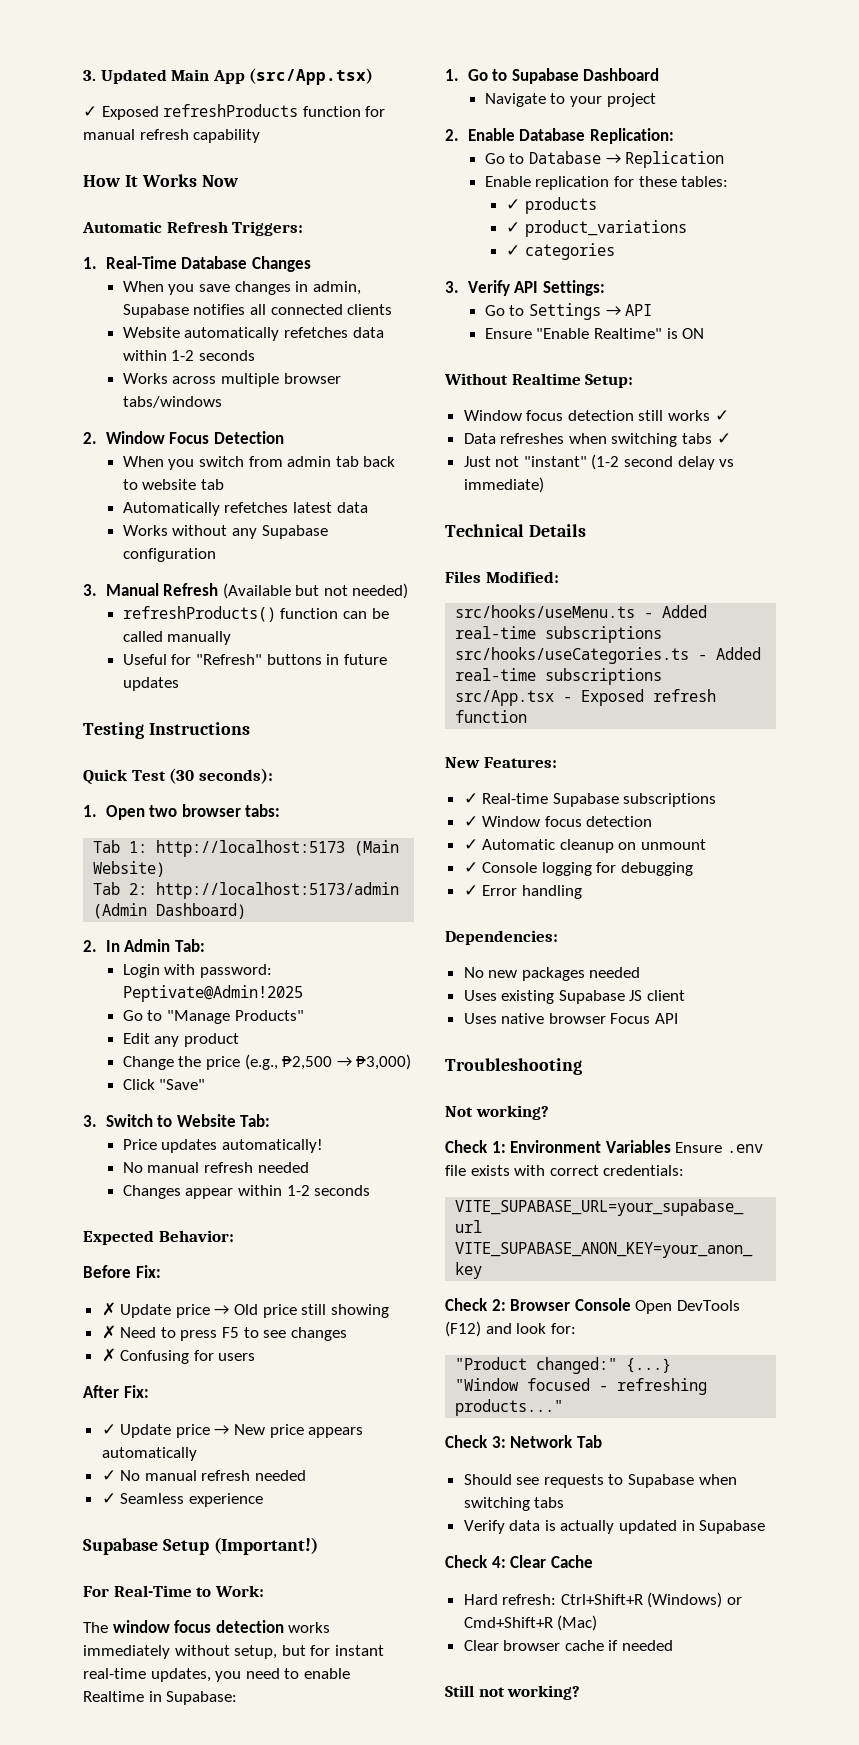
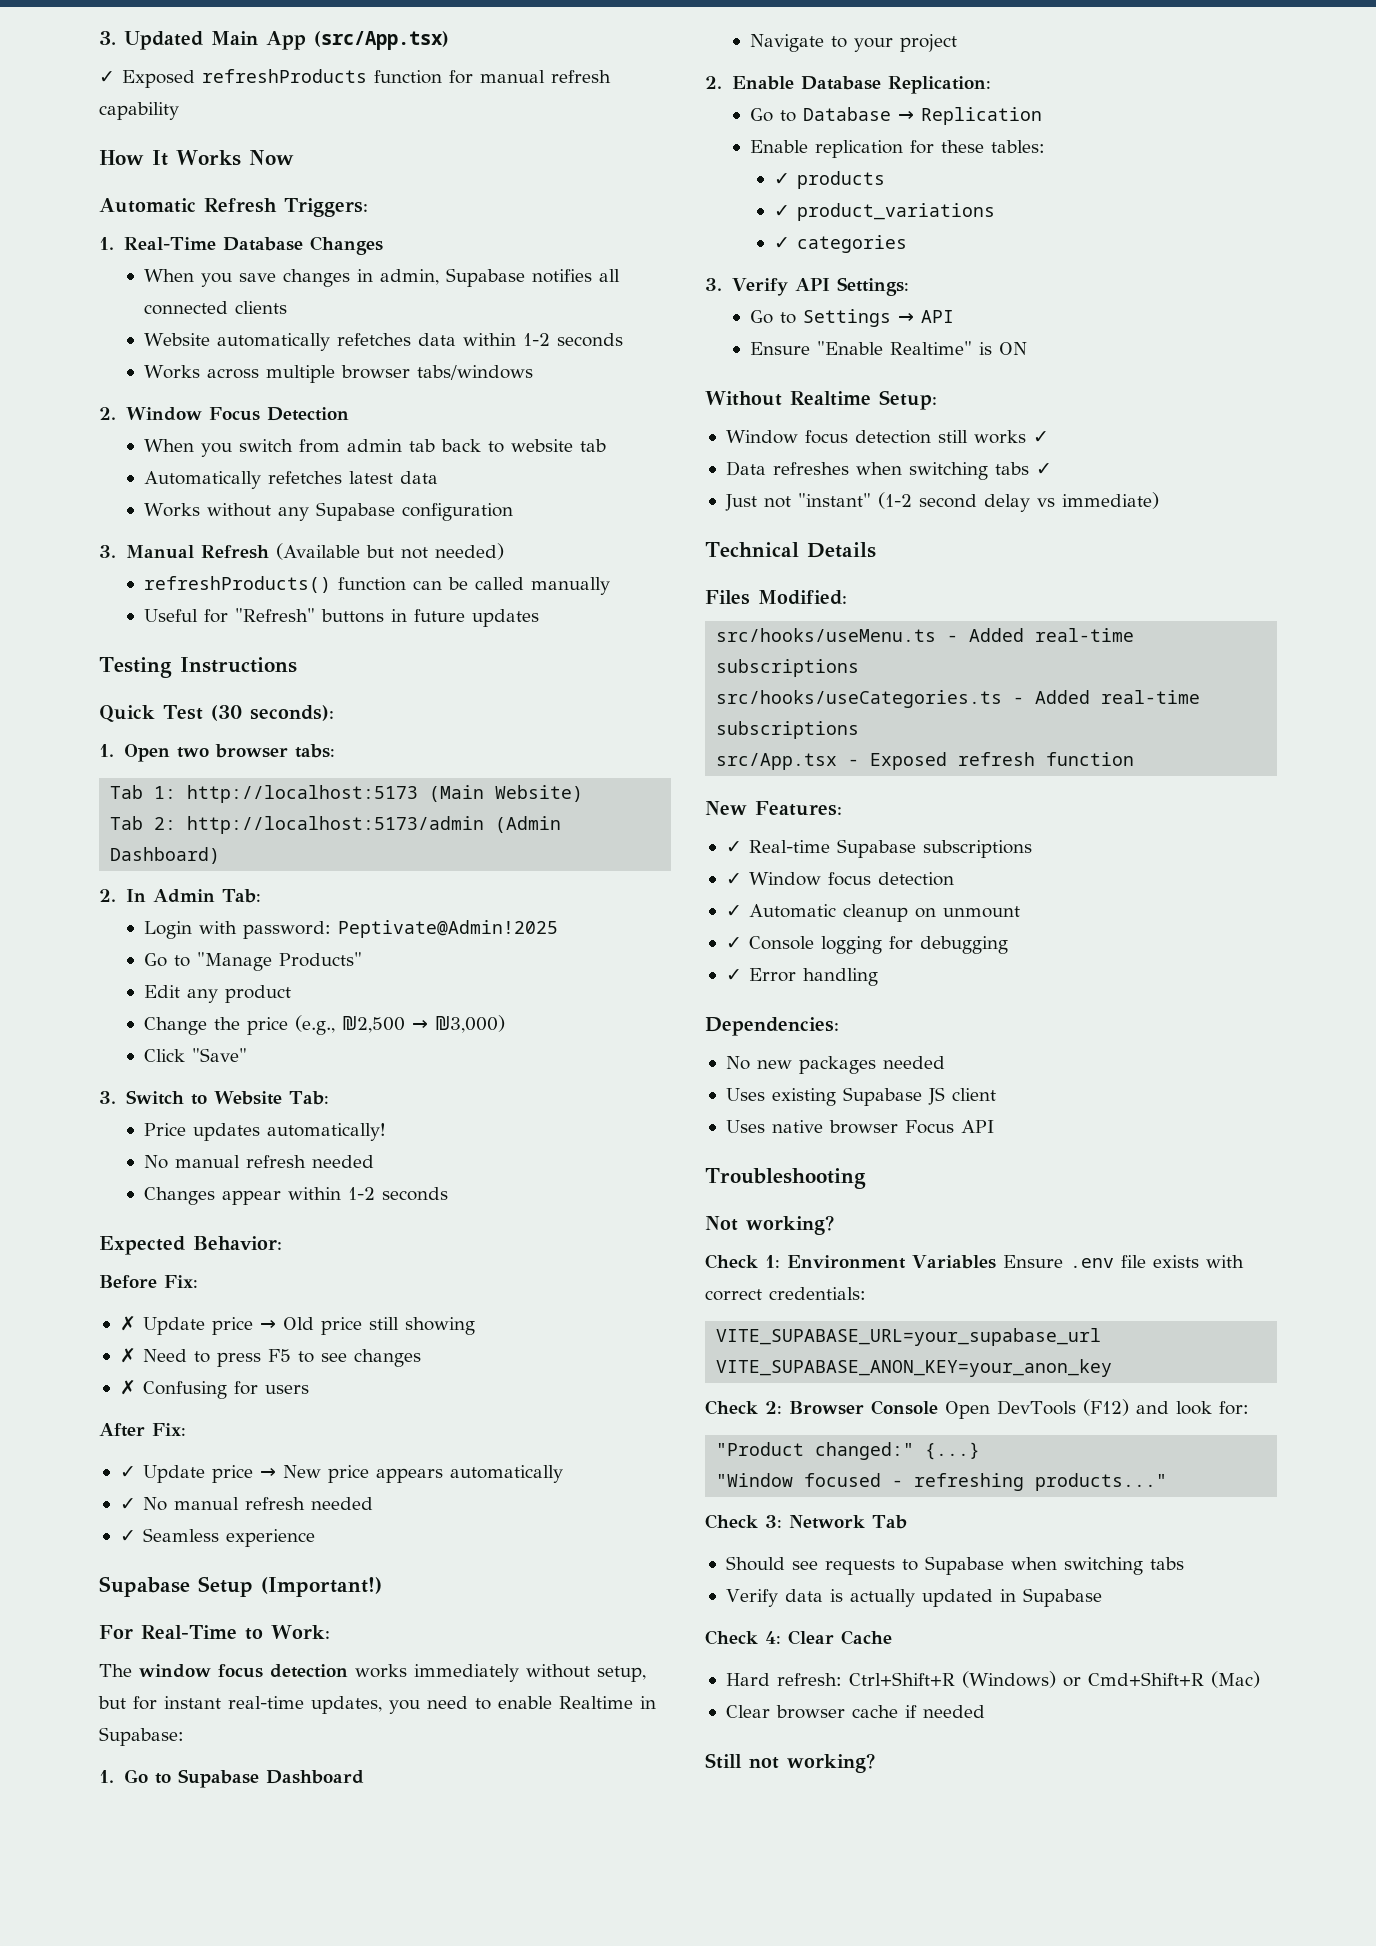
- Change the price (e.g., ₱2,500 → ₱3,000)
+ Change the price (e.g., ₪2,500 → ₪3,000)

